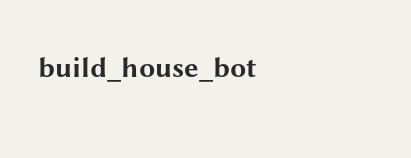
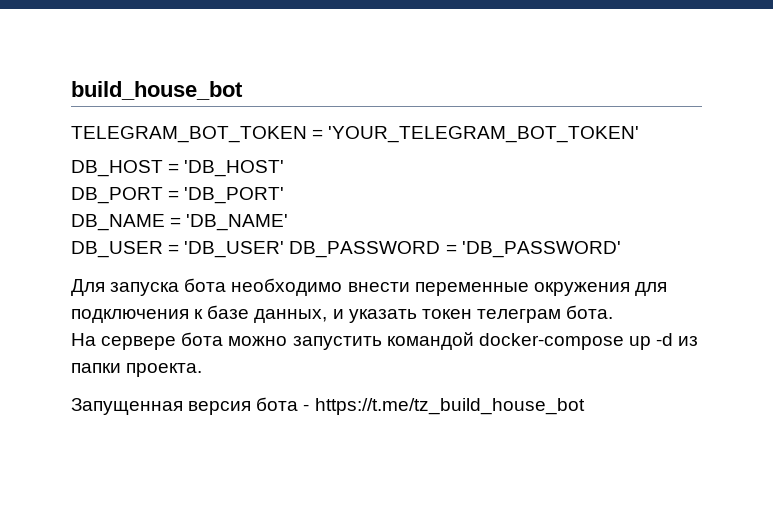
+ TELEGRAM_BOT_TOKEN = 'YOUR_TELEGRAM_BOT_TOKEN'
+ DB_HOST = 'DB_HOST'
+ DB_PORT = 'DB_PORT'
+ DB_NAME = 'DB_NAME'
+ DB_USER = 'DB_USER' DB_PASSWORD = 'DB_PASSWORD'
+ Для запуска бота необходимо внести переменные окружения для подключения к базе данных, и указать токен телеграм бота.
+ На сервере бота можно запустить командой docker-compose up -d из папки проекта.
+ Запущенная версия бота - https://t.me/tz_build_house_bot

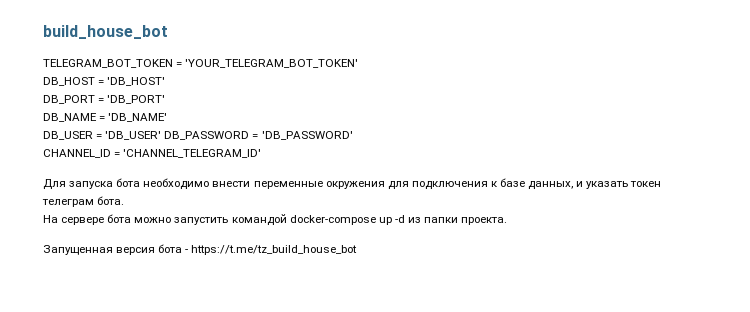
+ CHANNEL_ID = 'CHANNEL_TELEGRAM_ID'

